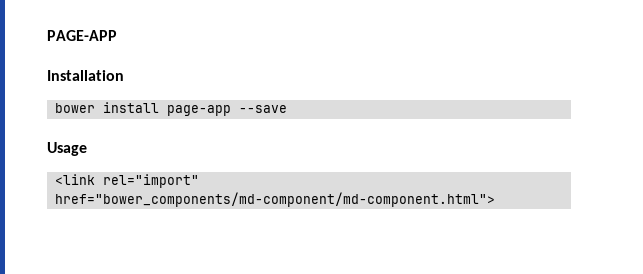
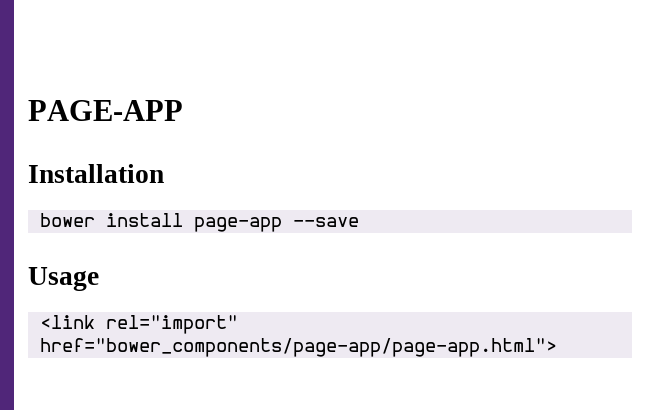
- <link rel="import" href="bower_components/md-component/md-component.html">
+ <link rel="import" href="bower_components/page-app/page-app.html">

